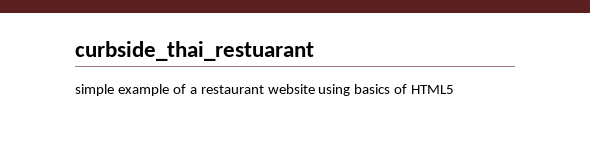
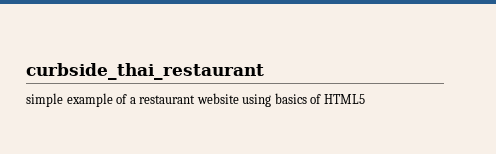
- curbside_thai_restuarant
+ curbside_thai_restaurant

